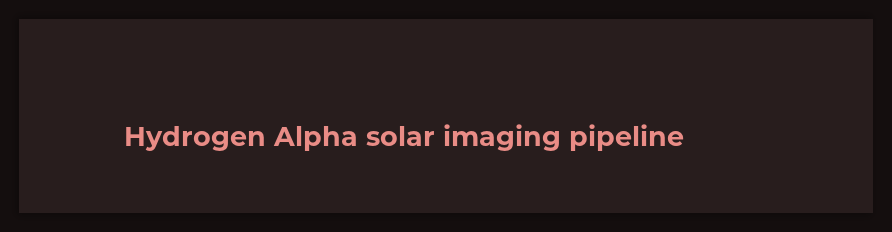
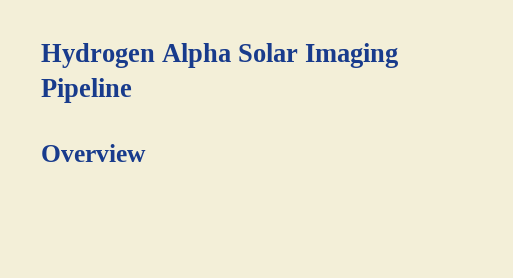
- Hydrogen Alpha solar imaging pipeline
+ Hydrogen Alpha Solar Imaging Pipeline
+ Overview

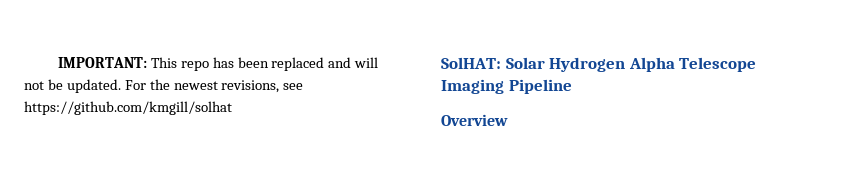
- Hydrogen Alpha Solar Imaging Pipeline
+ IMPORTANT: This repo has been replaced and will not be updated. For the newest revisions, see https://github.com/kmgill/solhat
+ SolHAT: Solar Hydrogen Alpha Telescope Imaging Pipeline

